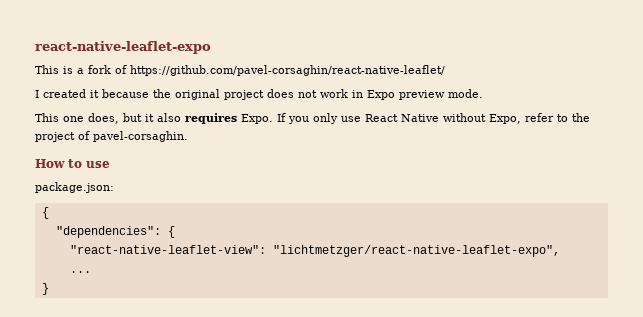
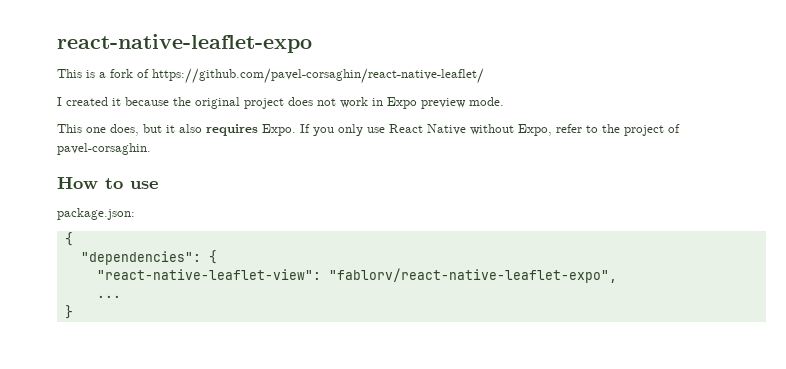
- "react-native-leaflet-view": "lichtmetzger/react-native-leaflet-expo",
+ "react-native-leaflet-view": "fablorv/react-native-leaflet-expo",

